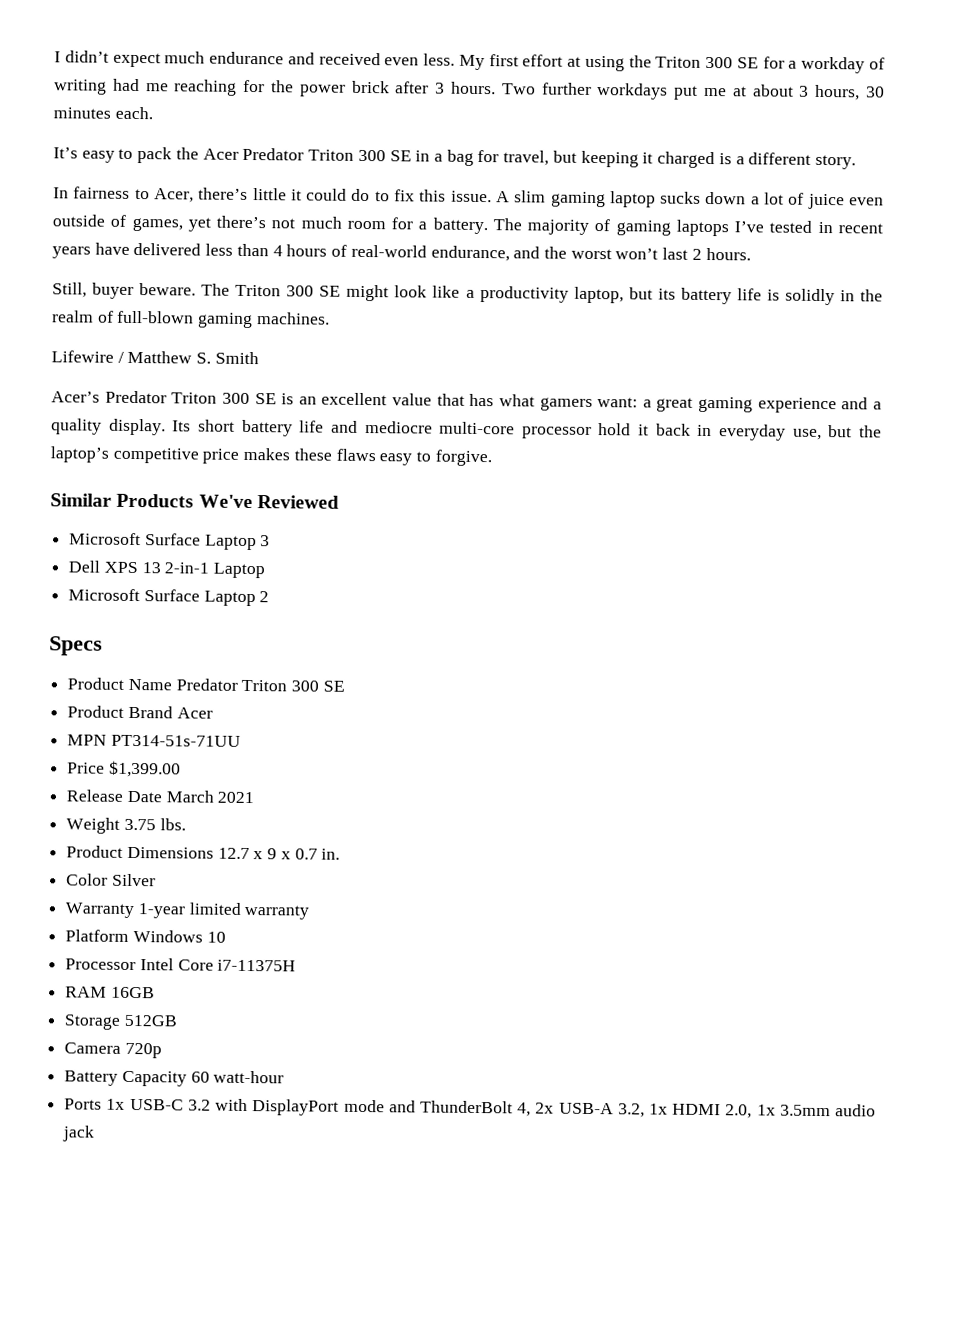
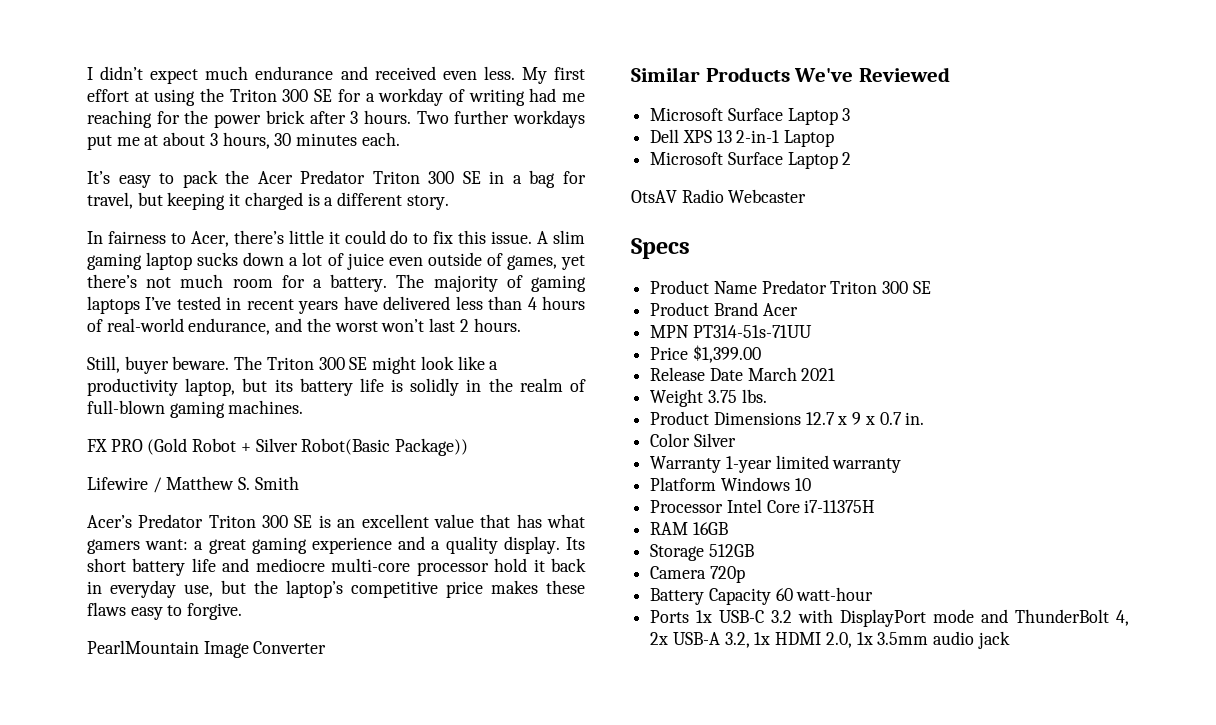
+ FX PRO (Gold Robot + Silver Robot(Basic Package))
+ PearlMountain Image Converter
+ OtsAV Radio Webcaster

